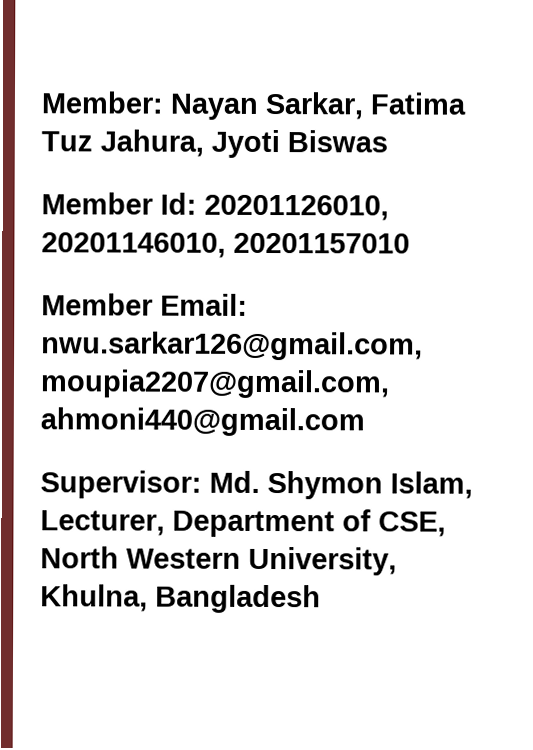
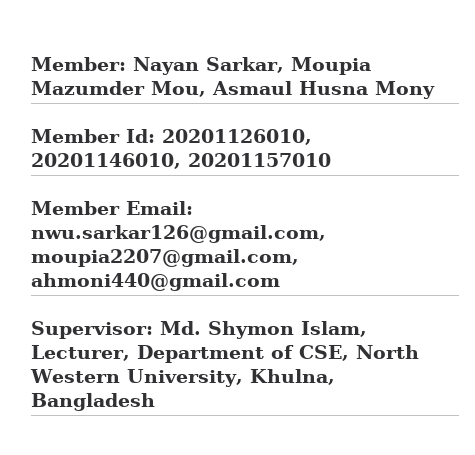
- Member: Nayan Sarkar, Fatima Tuz Jahura, Jyoti Biswas
+ Member: Nayan Sarkar, Moupia Mazumder Mou, Asmaul Husna Mony

